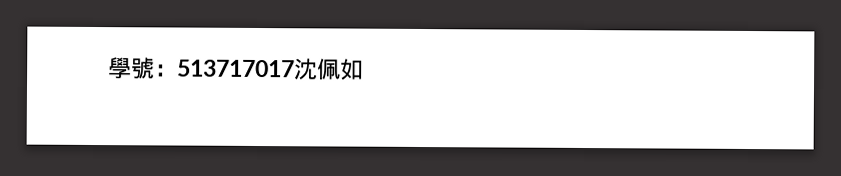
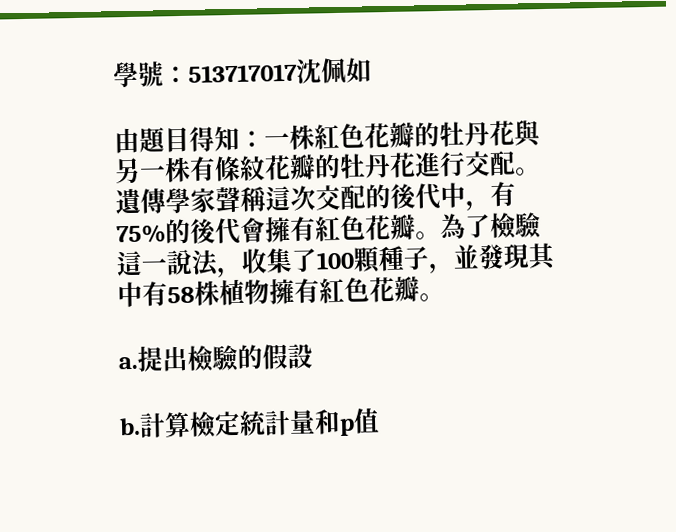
+ 由題目得知：一株紅色花瓣的牡丹花與另一株有條紋花瓣的牡丹花進行交配。遺傳學家聲稱這次交配的後代中，有75%的後代會擁有紅色花瓣。為了檢驗這一說法，收集了100顆種子，並發現其中有58株植物擁有紅色花瓣。
+ a.提出檢驗的假設
+ b.計算檢定統計量和p值

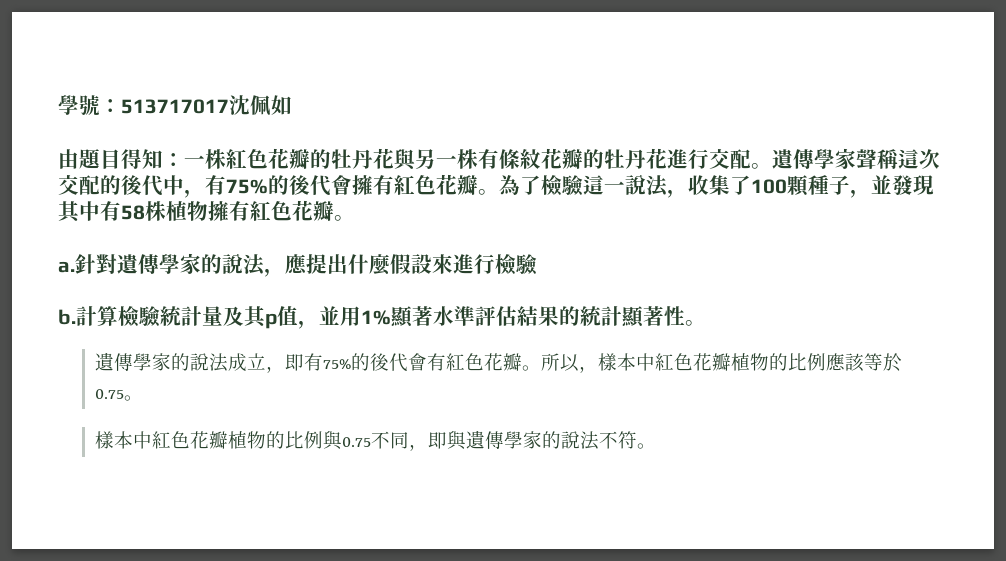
- 提出檢驗的假設
+ 針對遺傳學家的說法，應提出什麼假設來進行檢驗
- 計算檢定統計量和p值
+ 計算檢驗統計量及其p值，並用1%顯著水準評估結果的統計顯著性。
+ 遺傳學家的說法成立，即有75%的後代會有紅色花瓣。所以，樣本中紅色花瓣植物的比例應該等於0.75。
+ 樣本中紅色花瓣植物的比例與0.75不同，即與遺傳學家的說法不符。

